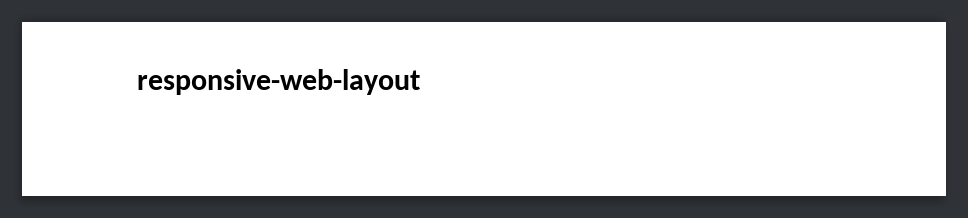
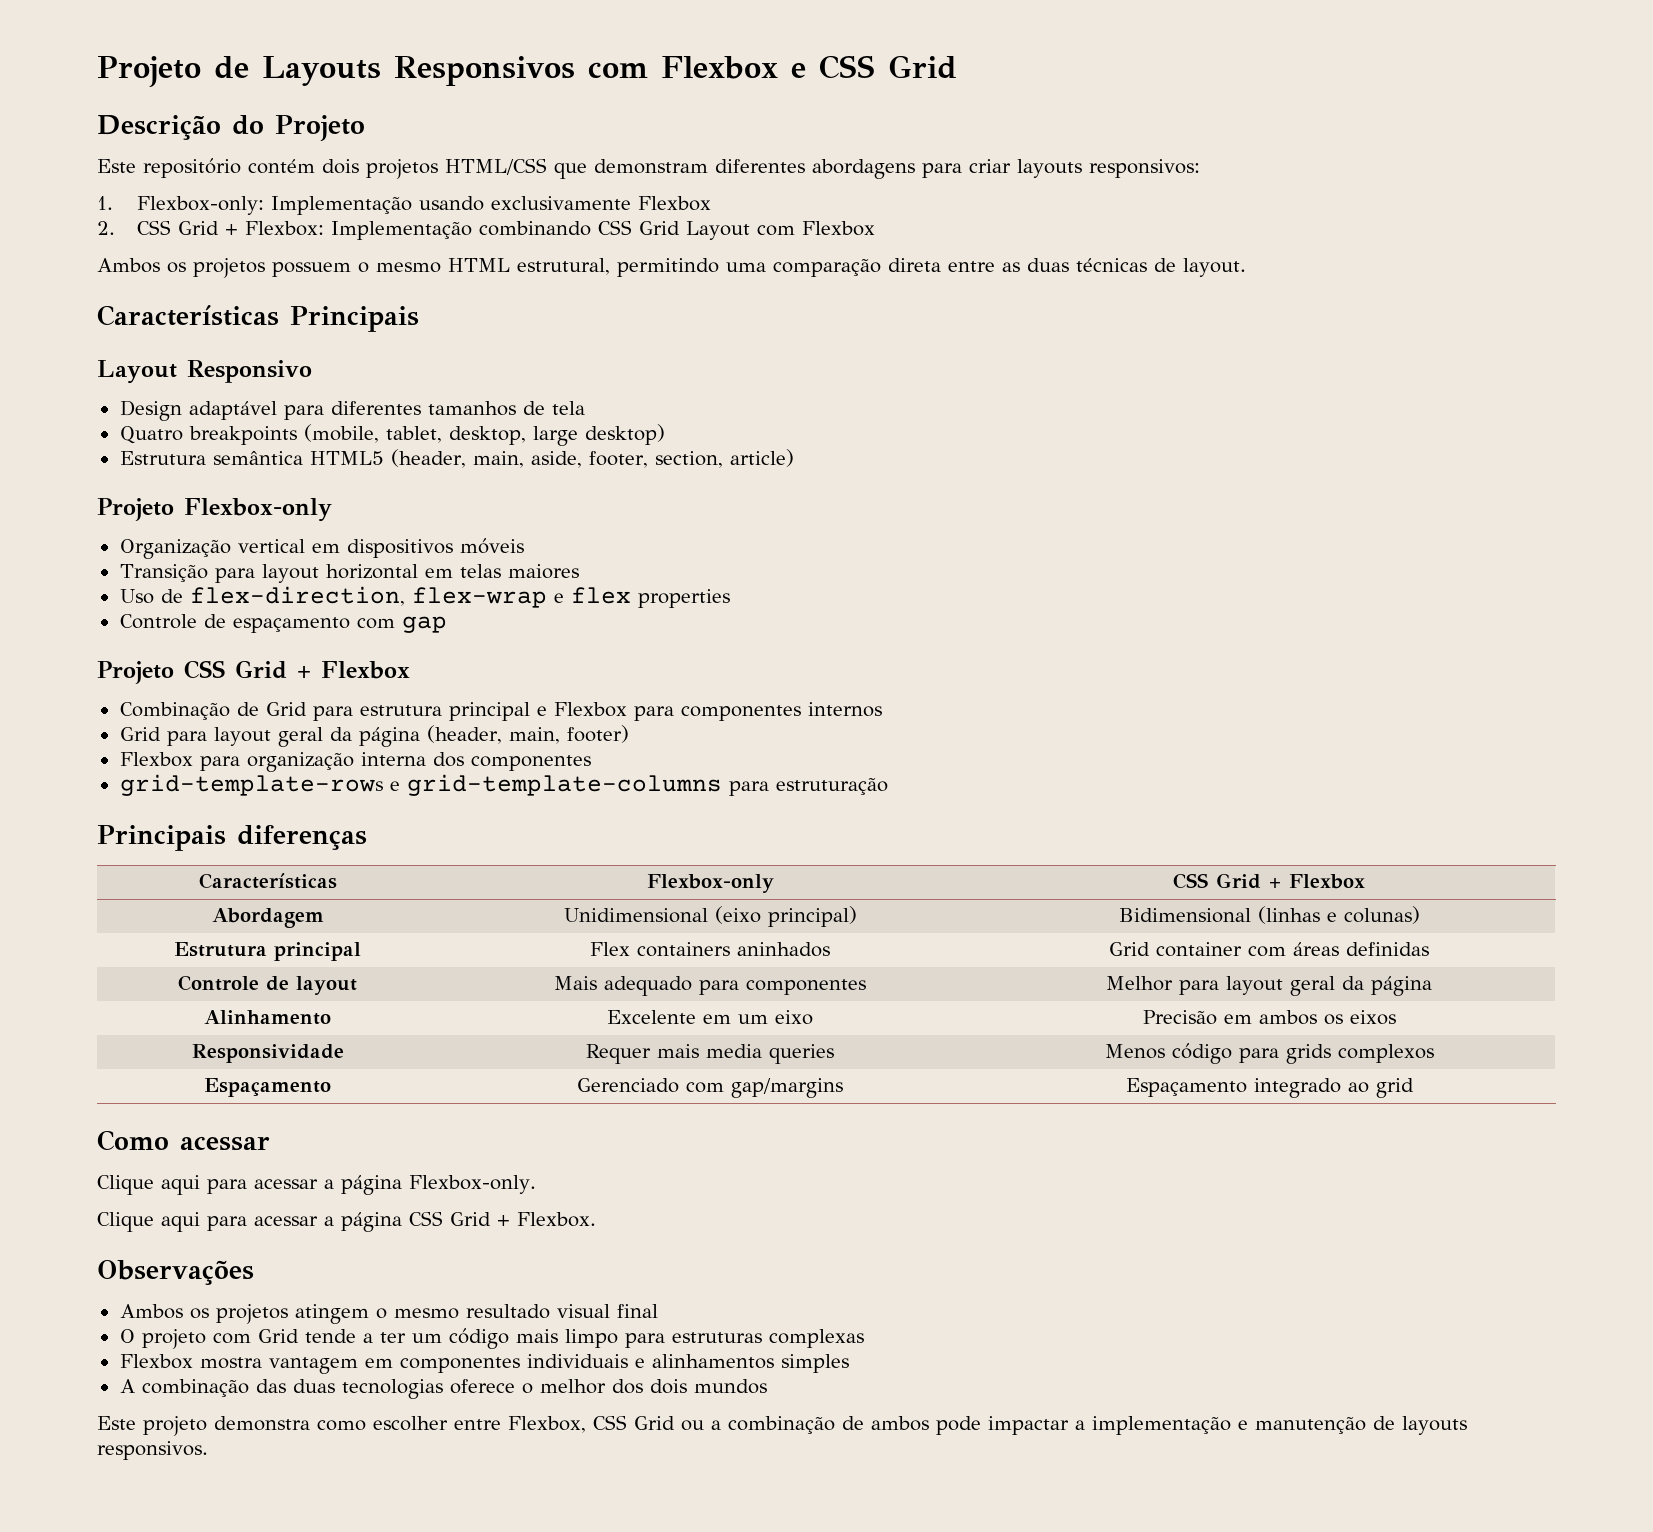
- responsive-web-layout
+ Projeto de Layouts Responsivos com Flexbox e CSS Grid
+ Descrição do Projeto
+ Este repositório contém dois projetos HTML/CSS que demonstram diferentes abordagens para criar layouts responsivos:
+ 1. Flexbox-only: Implementação usando exclusivamente Flexbox
+ 2. CSS Grid + Flexbox: Implementação combinando CSS Grid Layout com Flexbox
+ Ambos os projetos possuem o mesmo HTML estrutural, permitindo uma comparação direta entre as duas técnicas de layout.
+ Características Principais
+ Layout Responsivo
+ Design adaptável para diferentes tamanhos de tela
+ Quatro breakpoints (mobile, tablet, desktop, large desktop)
+ Estrutura semântica HTML5 (header, main, aside, footer, section, article)
+ Projeto Flexbox-only
+ Organização vertical em dispositivos móveis
+ Transição para layout horizontal em telas maiores
+ Uso de flex-direction, flex-wrap e flex properties
+ Controle de espaçamento com gap
+ Projeto CSS Grid + Flexbox
+ Combinação de Grid para estrutura principal e Flexbox para componentes internos
+ Grid para layout geral da página (header, main, footer)
+ Flexbox para organização interna dos componentes
+ grid-template-rows e grid-template-columns para estruturação
+ Principais diferenças
+ Características | Flexbox-only | CSS Grid + Flexbox
+ Abordagem | Unidimensional (eixo principal) | Bidimensional (linhas e colunas)
+ Estrutura principal | Flex containers aninhados | Grid container com áreas definidas
+ Controle de layout | Mais adequado para componentes | Melhor para layout geral da página
+ Alinhamento | Excelente em um eixo | Precisão em ambos os eixos
+ Responsividade | Requer mais media queries | Menos código para grids complexos
+ Espaçamento | Gerenciado com gap/margins | Espaçamento integrado ao grid
+ Como acessar
+ Clique aqui para acessar a página Flexbox-only.
+ Clique aqui para acessar a página CSS Grid + Flexbox.
+ Observações
+ Ambos os projetos atingem o mesmo resultado visual final
+ O projeto com Grid tende a ter um código mais limpo para estruturas complexas
+ Flexbox mostra vantagem em componentes individuais e alinhamentos simples
+ A combinação das duas tecnologias oferece o melhor dos dois mundos
+ Este projeto demonstra como escolher entre Flexbox, CSS Grid ou a combinação de ambos pode impactar a implementação e manutenção de layouts responsivos.

